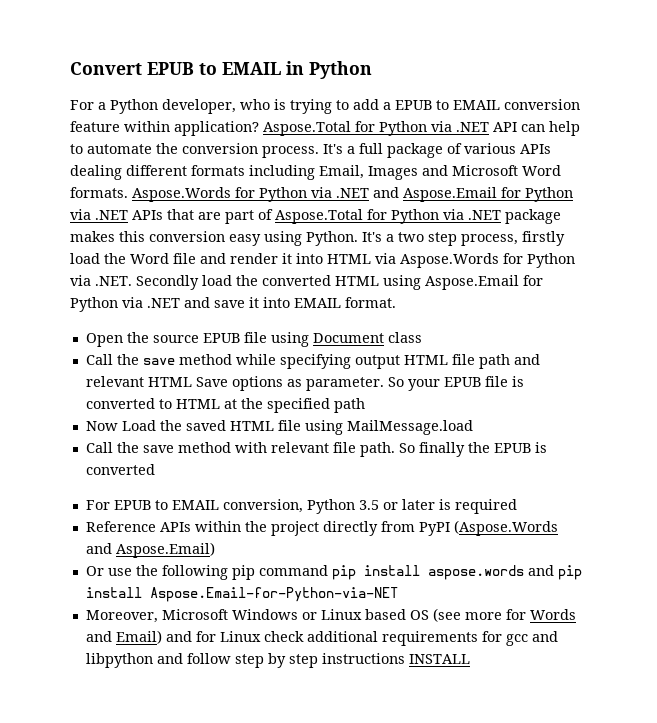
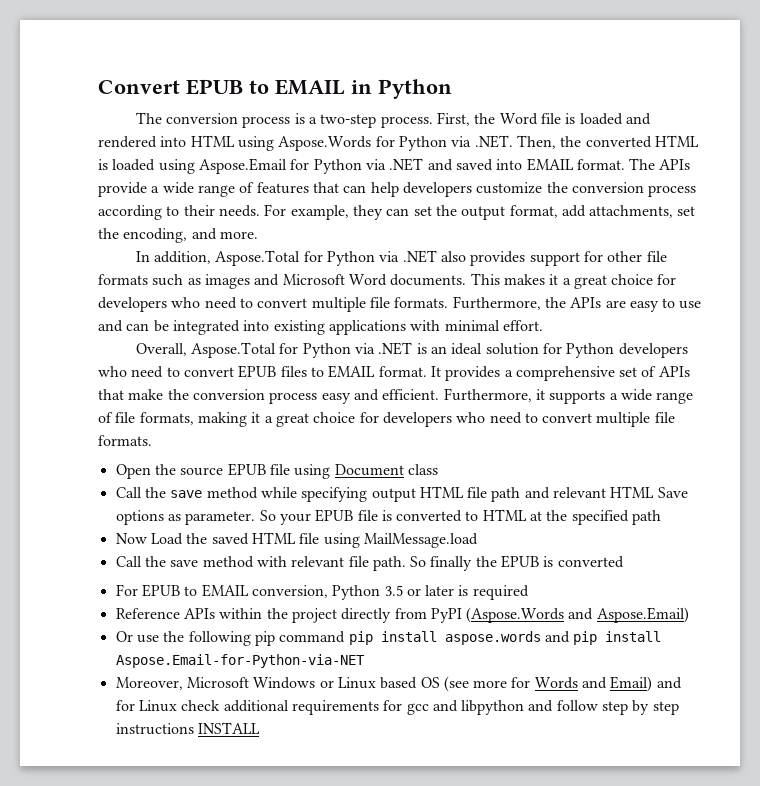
- For a Python developer, who is trying to add a EPUB to EMAIL conversion feature within application? Aspose.Total for Python via .NET API can help to automate the conversion process. It's a full package of various APIs dealing different formats including Email, Images and Microsoft Word formats. Aspose.Words for Python via .NET and Aspose.Email for Python via .NET APIs that are part of Aspose.Total for Python via .NET package makes this conversion easy using Python. It's a two step process, firstly load the Word file and render it into HTML via Aspose.Words for Python via .NET. Secondly load the converted HTML using Aspose.Email for Python via .NET and save it into EMAIL format.
+ The conversion process is a two-step process. First, the Word file is loaded and rendered into HTML using Aspose.Words for Python via .NET. Then, the converted HTML is loaded using Aspose.Email for Python via .NET and saved into EMAIL format. The APIs provide a wide range of features that can help developers customize the conversion process according to their needs. For example, they can set the output format, add attachments, set the encoding, and more.
+ In addition, Aspose.Total for Python via .NET also provides support for other file formats such as images and Microsoft Word documents. This makes it a great choice for developers who need to convert multiple file formats. Furthermore, the APIs are easy to use and can be integrated into existing applications with minimal effort.
+ Overall, Aspose.Total for Python via .NET is an ideal solution for Python developers who need to convert EPUB files to EMAIL format. It provides a comprehensive set of APIs that make the conversion process easy and efficient. Furthermore, it supports a wide range of file formats, making it a great choice for developers who need to convert multiple file formats.

